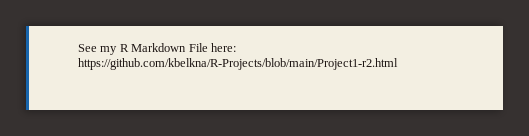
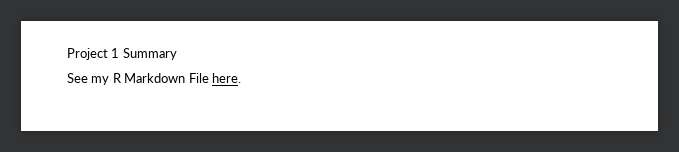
+ Project 1 Summary
- See my R Markdown File here: https://github.com/kbelkna/R-Projects/blob/main/Project1-r2.html
+ See my R Markdown File here.

